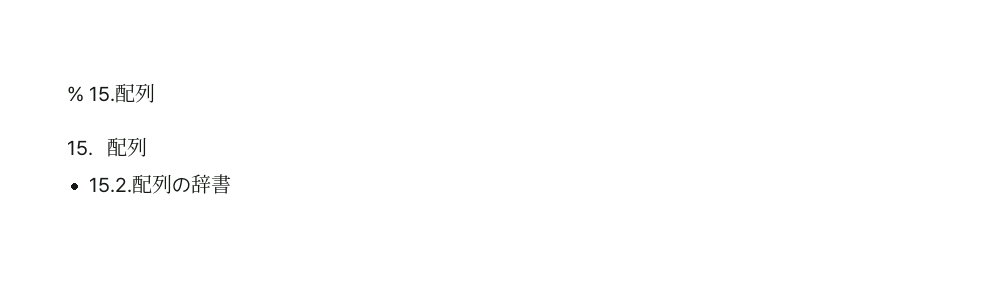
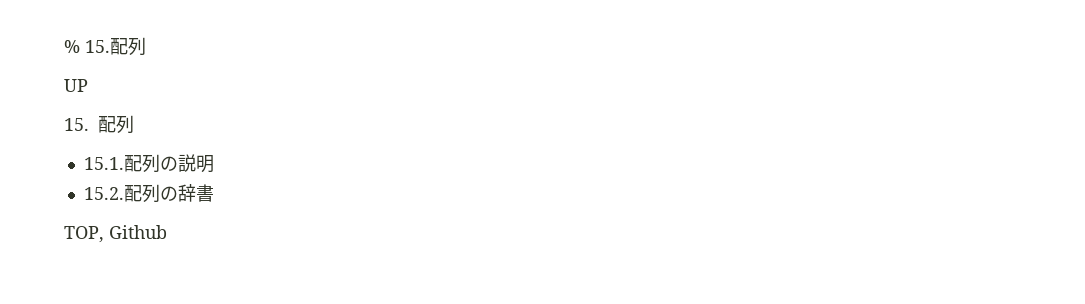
  % 15.配列
+ UP
  15.配列
+ 15.1.配列の説明
+ TOP, Github

